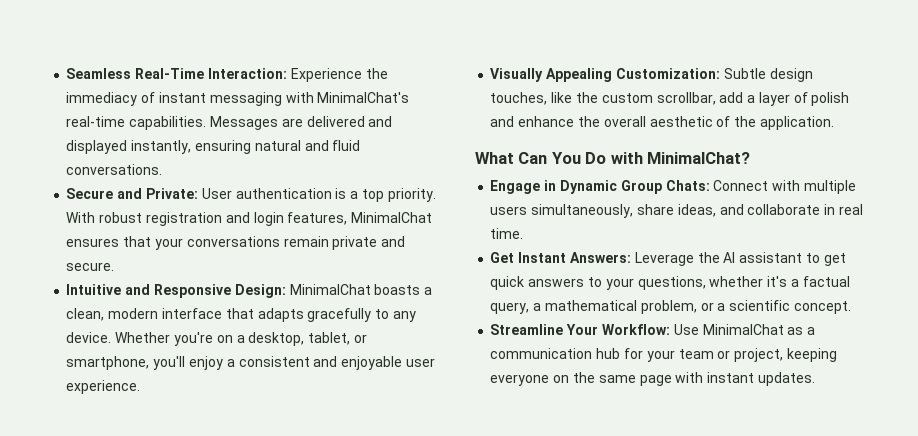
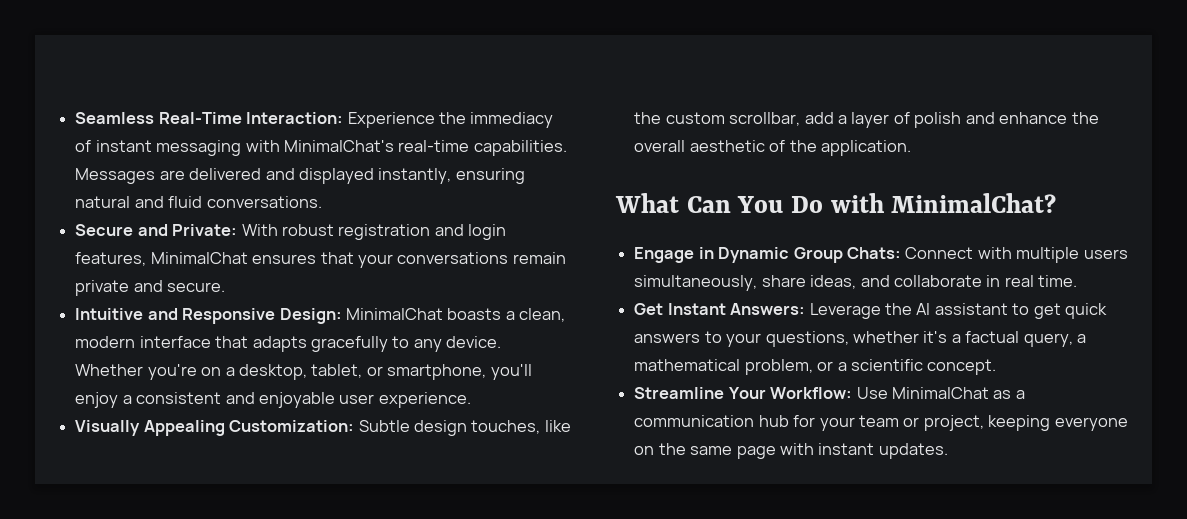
- Secure and Private: User authentication is a top priority. With robust registration and login features, MinimalChat ensures that your conversations remain private and secure.
+ Secure and Private: With robust registration and login features, MinimalChat ensures that your conversations remain private and secure.

